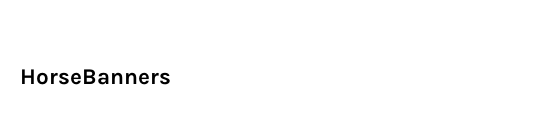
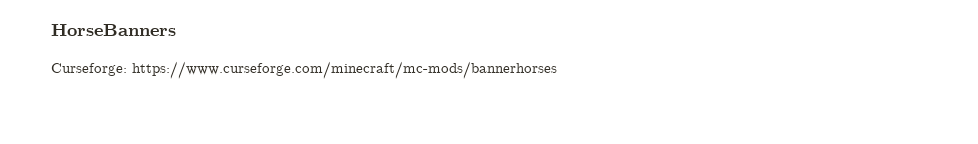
+ Curseforge: https://www.curseforge.com/minecraft/mc-mods/bannerhorses

